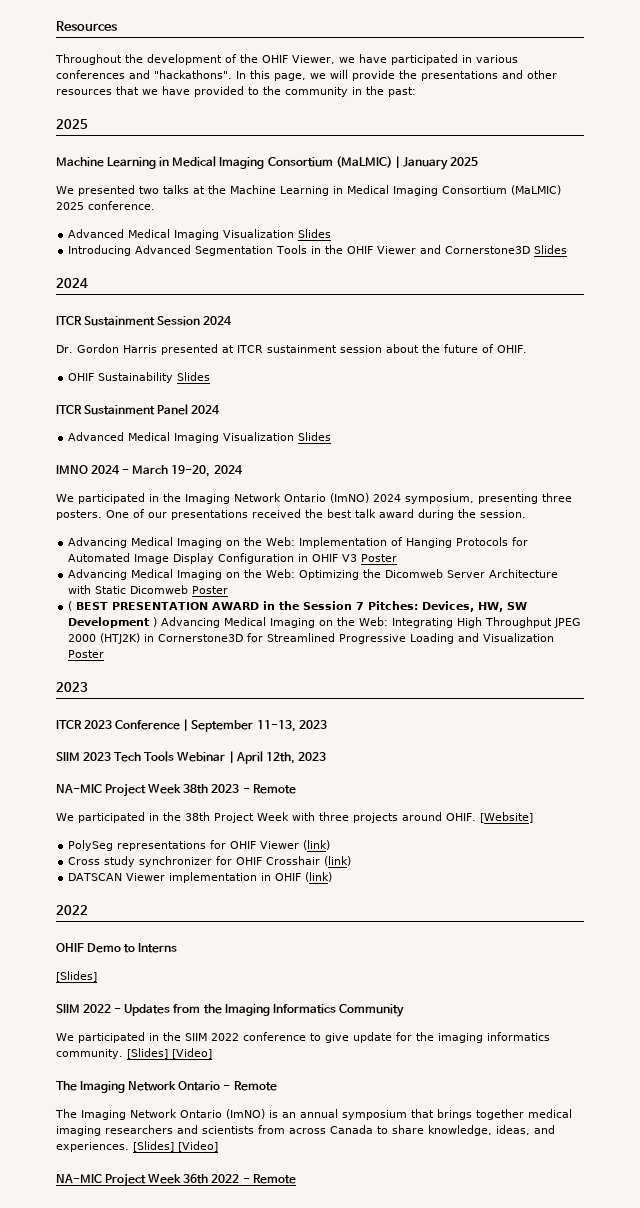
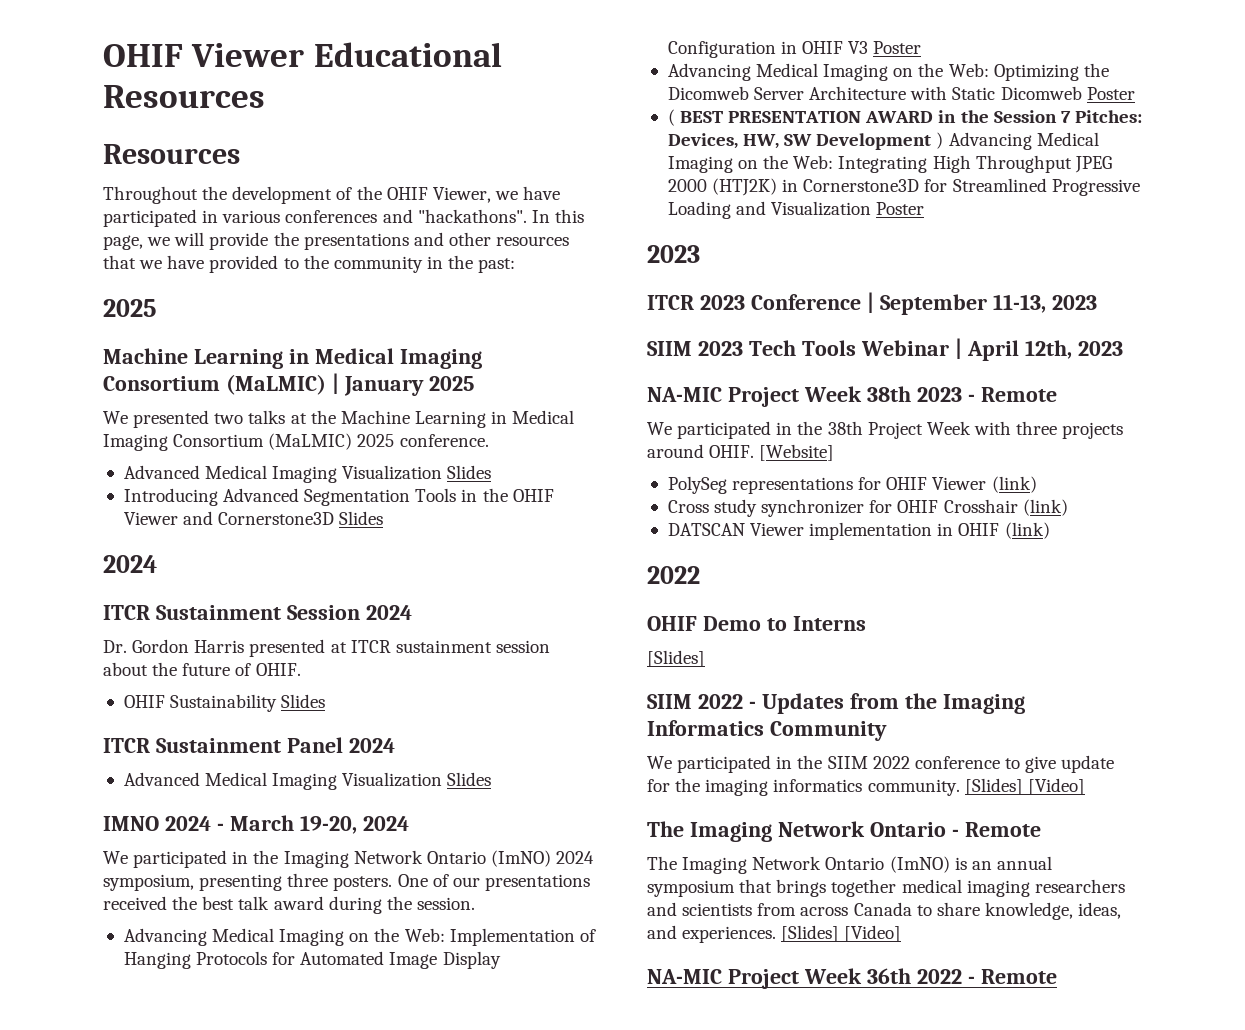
+ OHIF Viewer Educational Resources

